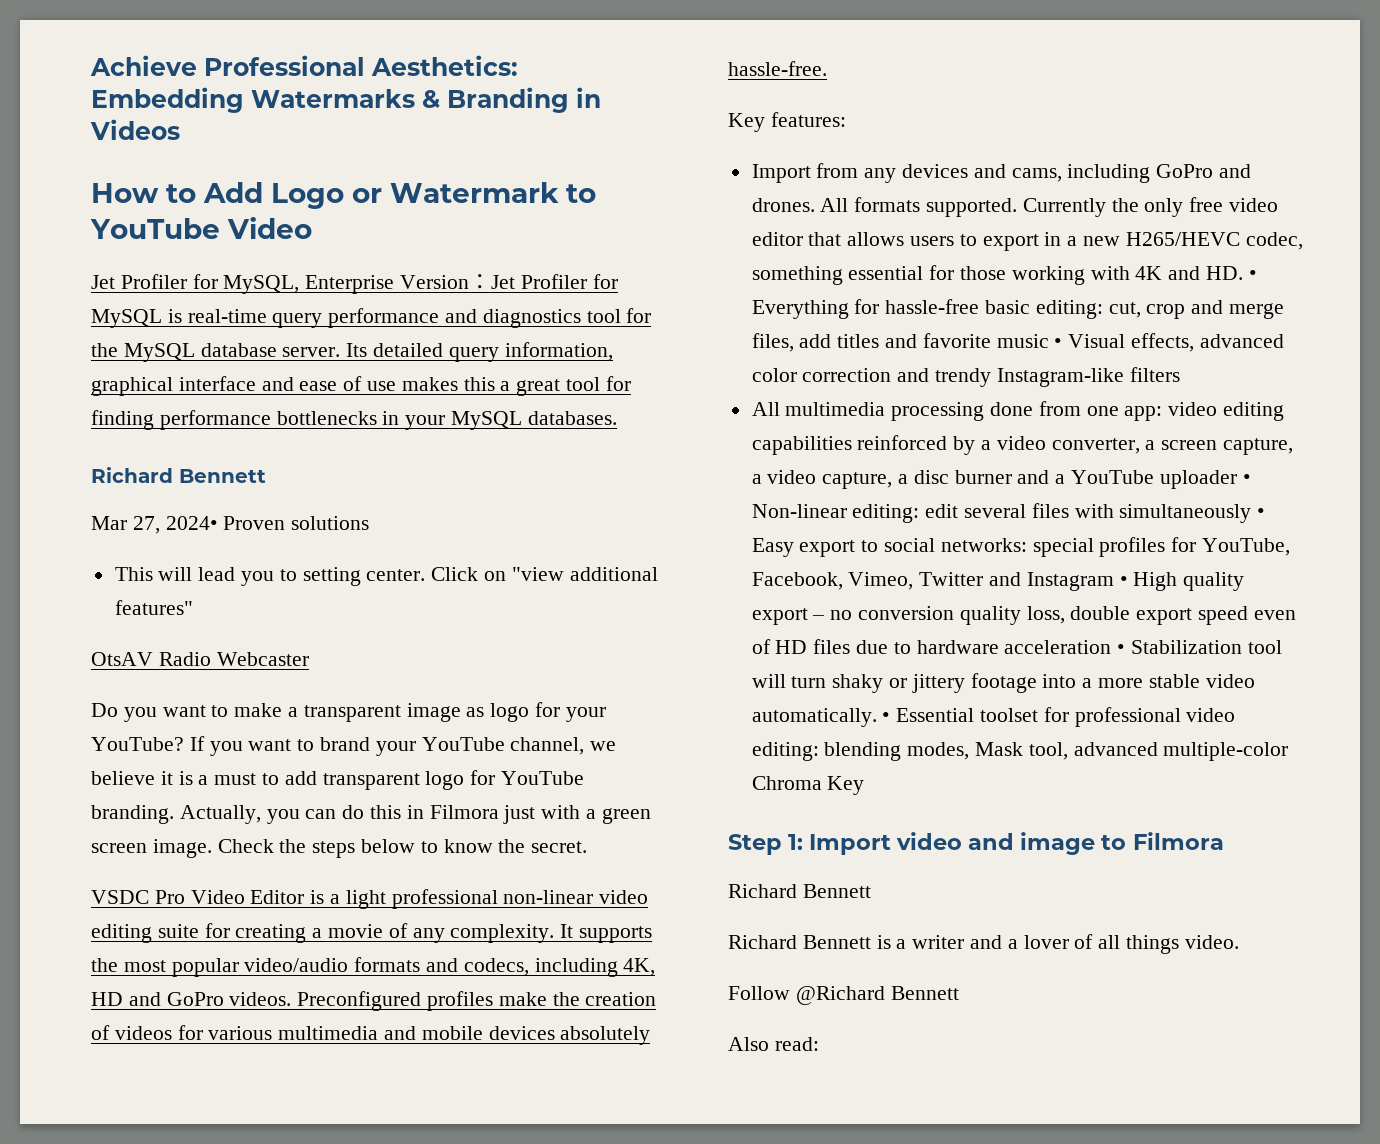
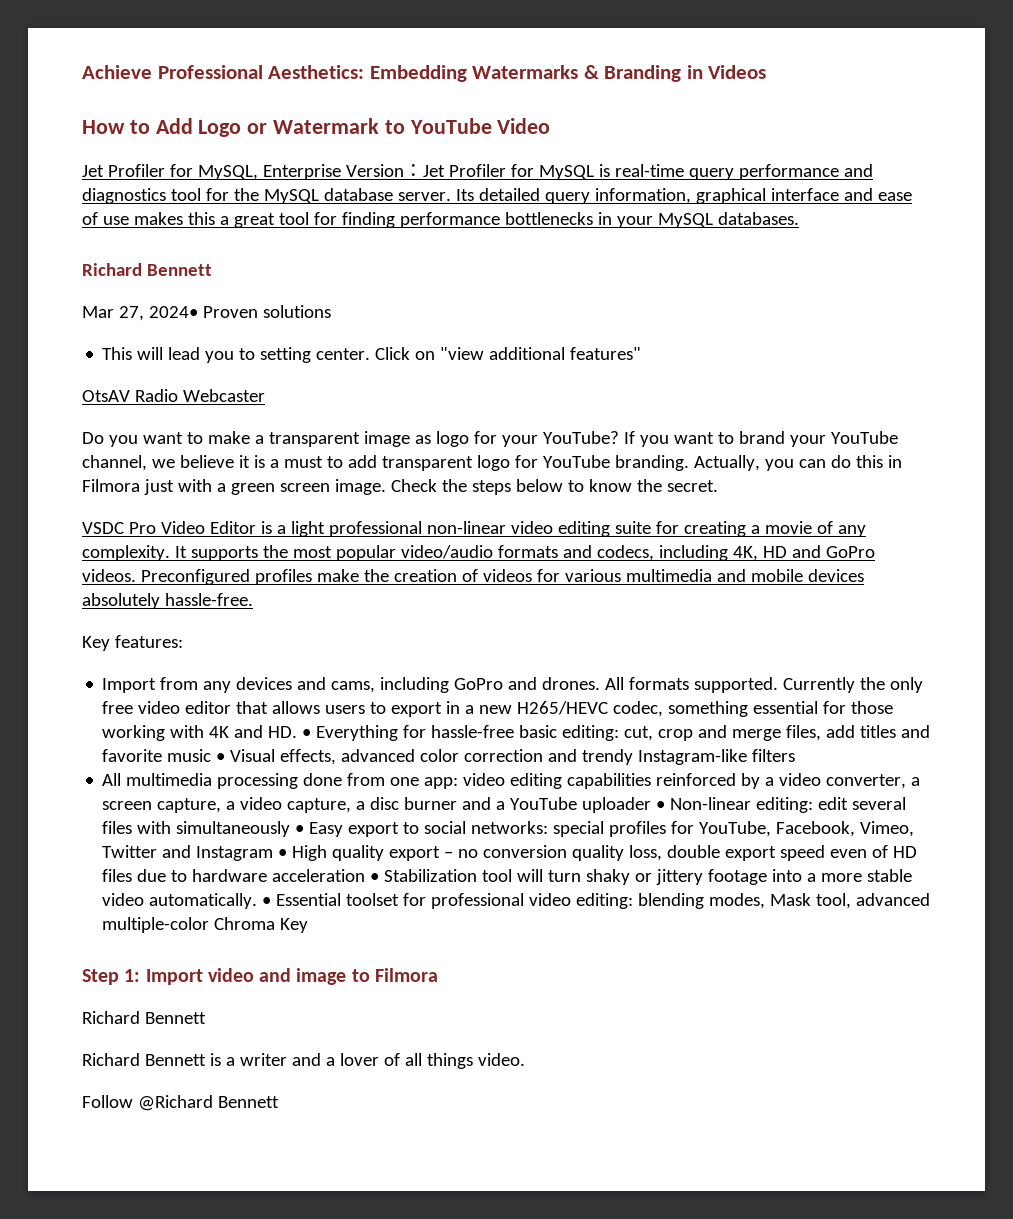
- Also read:

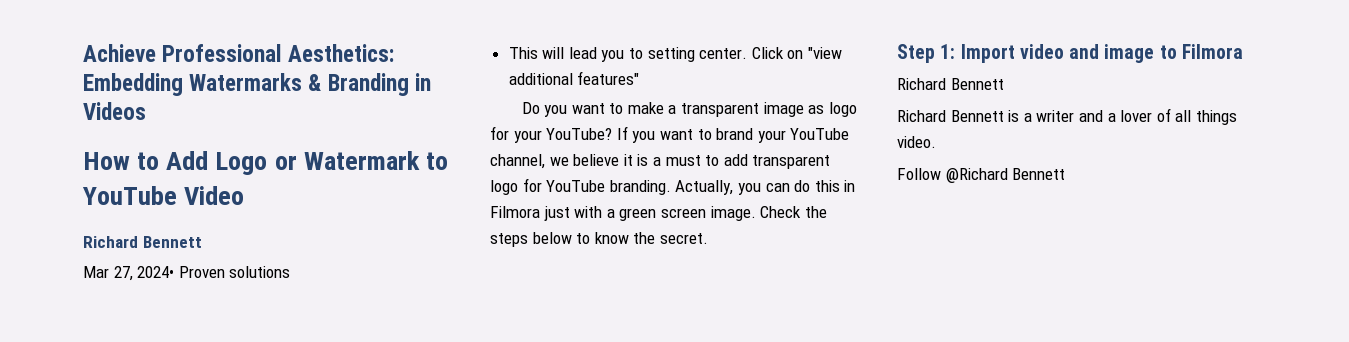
- Jet Profiler for MySQL, Enterprise Version：Jet Profiler for MySQL is real-time query performance and diagnostics tool for the MySQL database server. Its detailed query information, graphical interface and ease of use makes this a great tool for finding performance bottlenecks in your MySQL databases.
- OtsAV Radio Webcaster
- VSDC Pro Video Editor is a light professional non-linear video editing suite for creating a movie of any complexity. It supports the most popular video/audio formats and codecs, including 4K, HD and GoPro videos. Preconfigured profiles make the creation of videos for various multimedia and mobile devices absolutely hassle-free.
- Key features:
- Import from any devices and cams, including GoPro and drones. All formats supported. Сurrently the only free video editor that allows users to export in a new H265/HEVC codec, something essential for those working with 4K and HD. • Everything for hassle-free basic editing: cut, crop and merge files, add titles and favorite music • Visual effects, advanced color correction and trendy Instagram-like filters
- All multimedia processing done from one app: video editing capabilities reinforced by a video converter, a screen capture, a video capture, a disc burner and a YouTube uploader • Non-linear editing: edit several files with simultaneously • Easy export to social networks: special profiles for YouTube, Facebook, Vimeo, Twitter and Instagram • High quality export – no conversion quality loss, double export speed even of HD files due to hardware acceleration • Stabilization tool will turn shaky or jittery footage into a more stable video automatically. • Essential toolset for professional video editing: blending modes, Mask tool, advanced multiple-color Chroma Key

